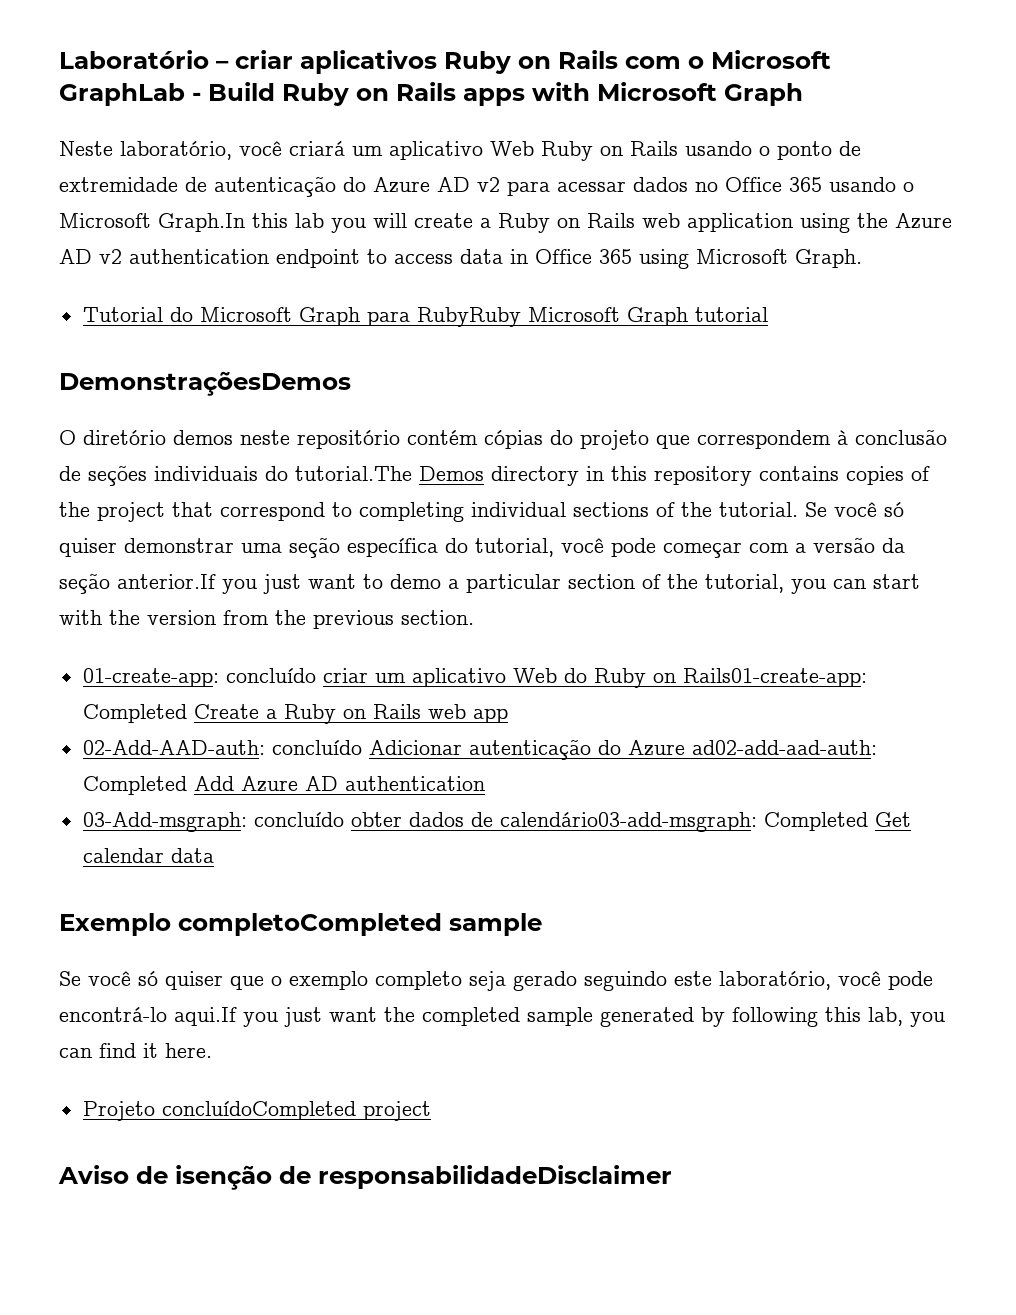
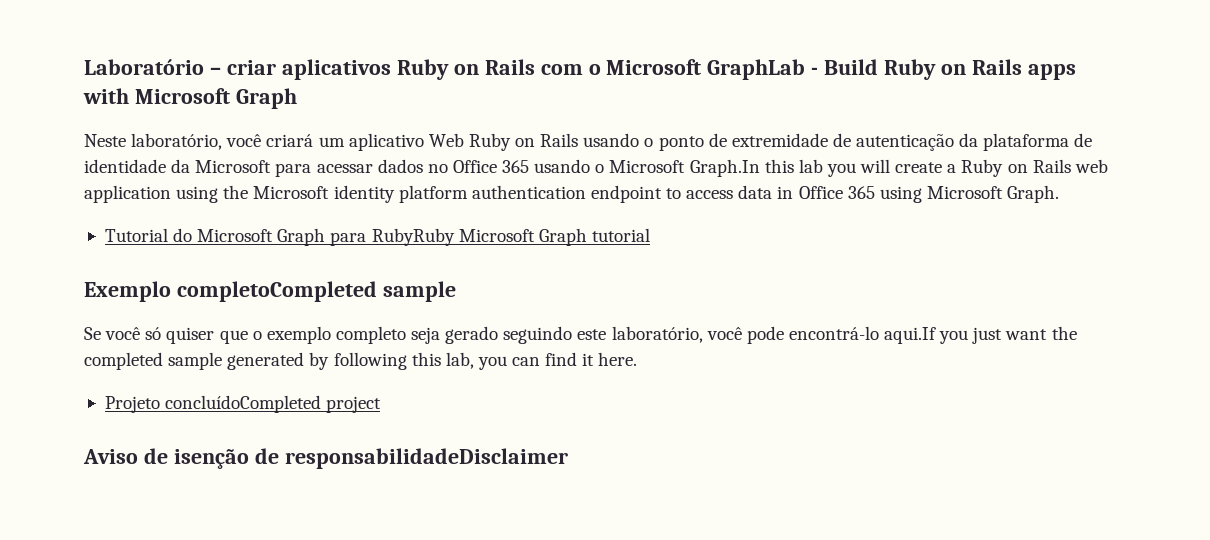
- Neste laboratório, você criará um aplicativo Web Ruby on Rails usando o ponto de extremidade de autenticação do Azure AD v2 para acessar dados no Office 365 usando o Microsoft Graph.In this lab you will create a Ruby on Rails web application using the Azure AD v2 authentication endpoint to access data in Office 365 using Microsoft Graph.
+ Neste laboratório, você criará um aplicativo Web Ruby on Rails usando o ponto de extremidade de autenticação da plataforma de identidade da Microsoft para acessar dados no Office 365 usando o Microsoft Graph.In this lab you will create a Ruby on Rails web application using the Microsoft identity platform authentication endpoint to access data in Office 365 using Microsoft Graph.
- DemonstraçõesDemos
- O diretório demos neste repositório contém cópias do projeto que correspondem à conclusão de seções individuais do tutorial.The Demos directory in this repository contains copies of the project that correspond to completing individual sections of the tutorial. Se você só quiser demonstrar uma seção específica do tutorial, você pode começar com a versão da seção anterior.If you just want to demo a particular section of the tutorial, you can start with the version from the previous section.
- 01-create-app: concluído criar um aplicativo Web do Ruby on Rails01-create-app: Completed Create a Ruby on Rails web app
- 02-Add-AAD-auth: concluído Adicionar autenticação do Azure ad02-add-aad-auth: Completed Add Azure AD authentication
- 03-Add-msgraph: concluído obter dados de calendário03-add-msgraph: Completed Get calendar data

